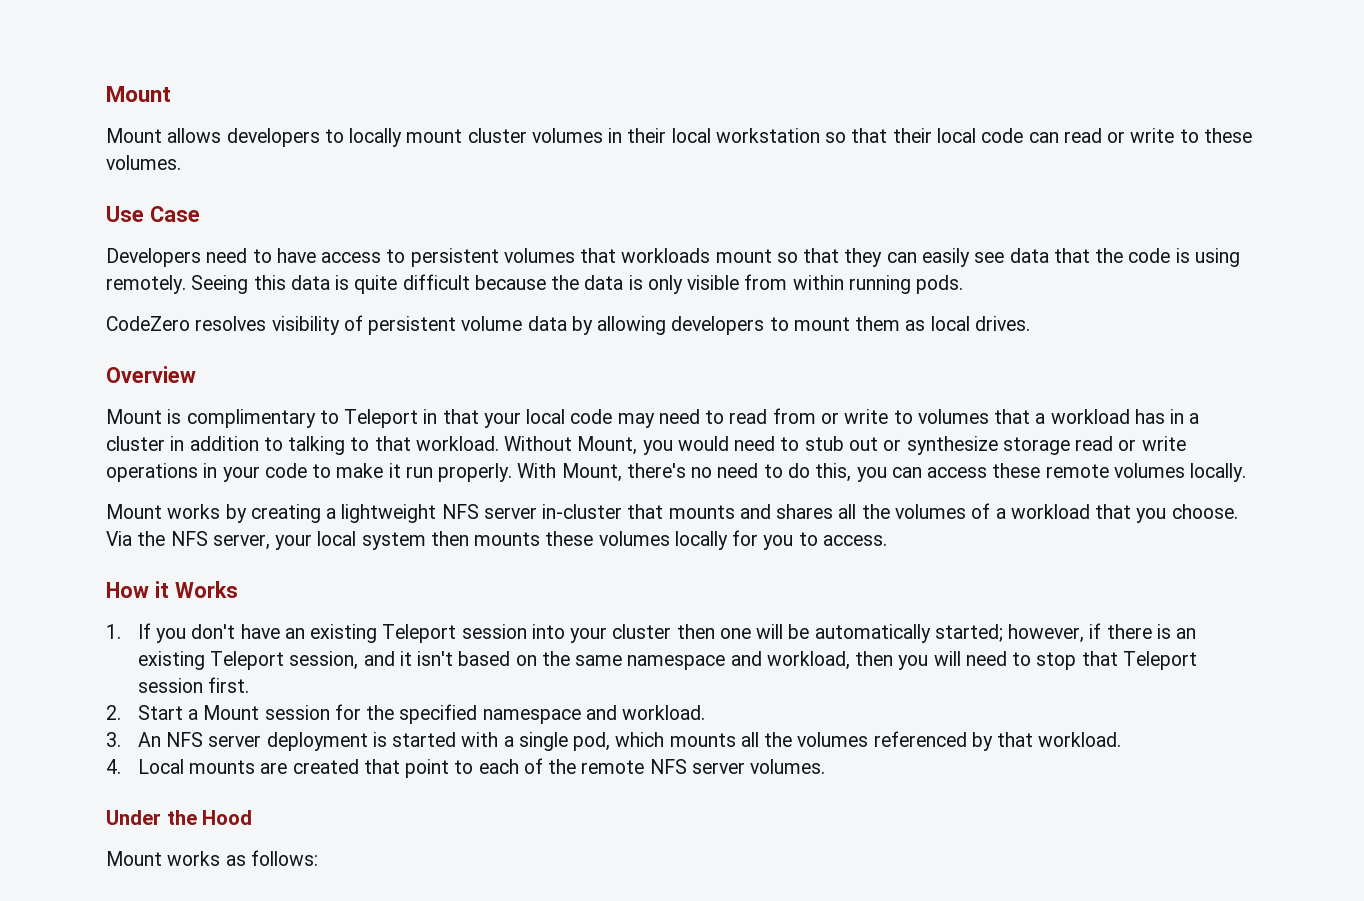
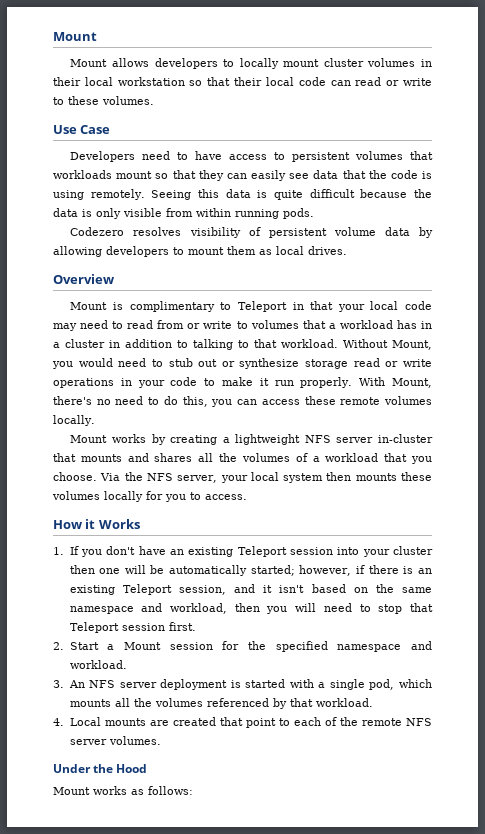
- CodeZero resolves visibility of persistent volume data by allowing developers to mount them as local drives.
+ Codezero resolves visibility of persistent volume data by allowing developers to mount them as local drives.

